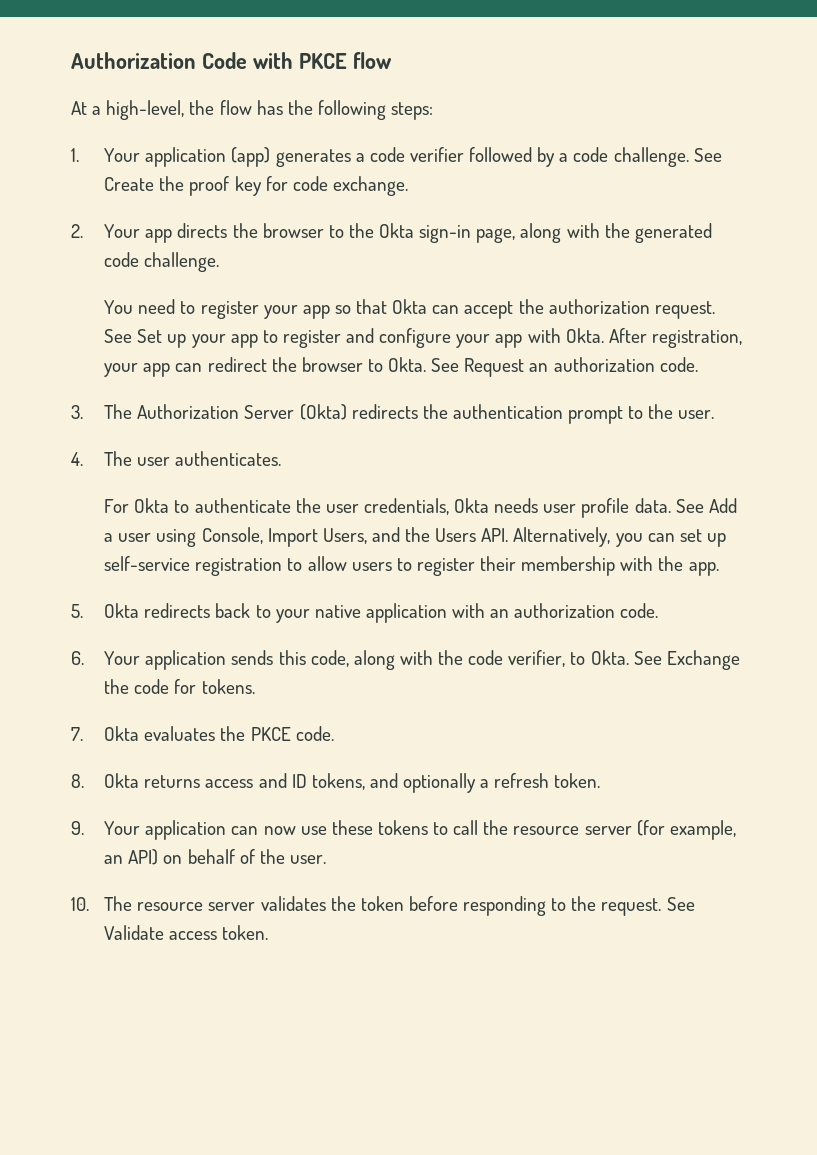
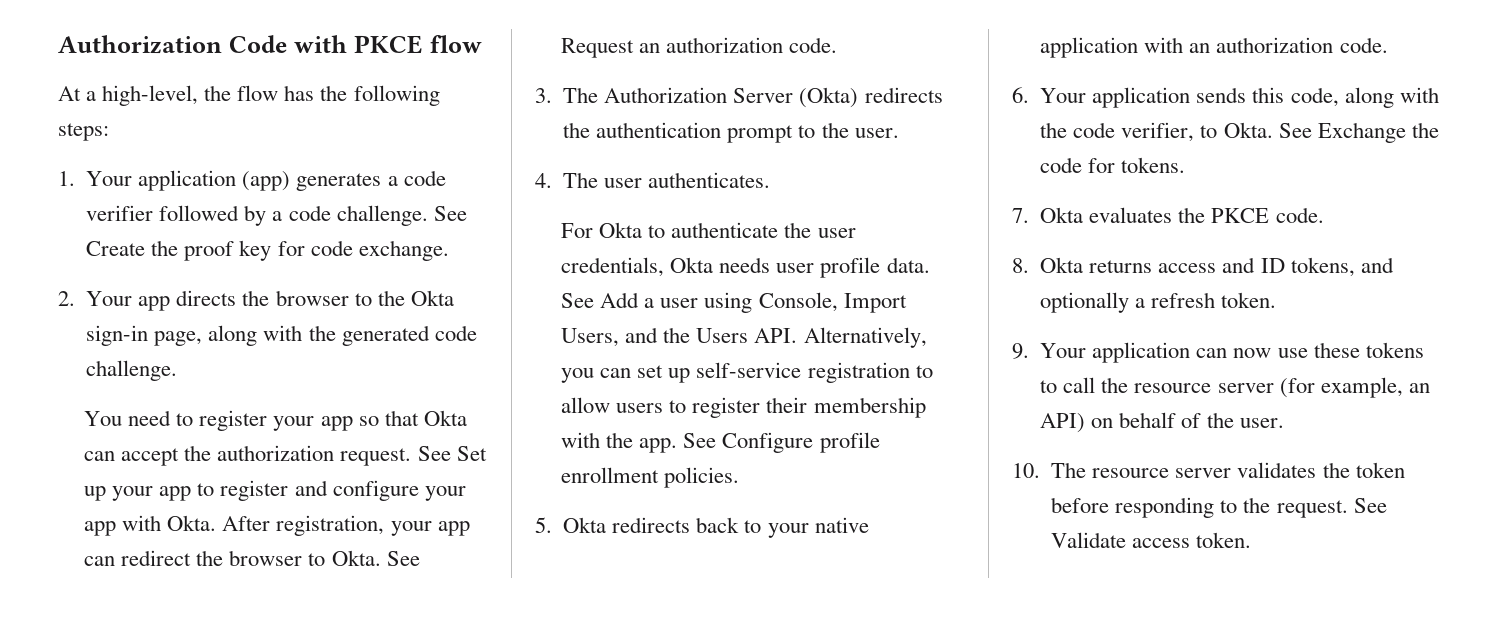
+ See Configure profile enrollment policies.

